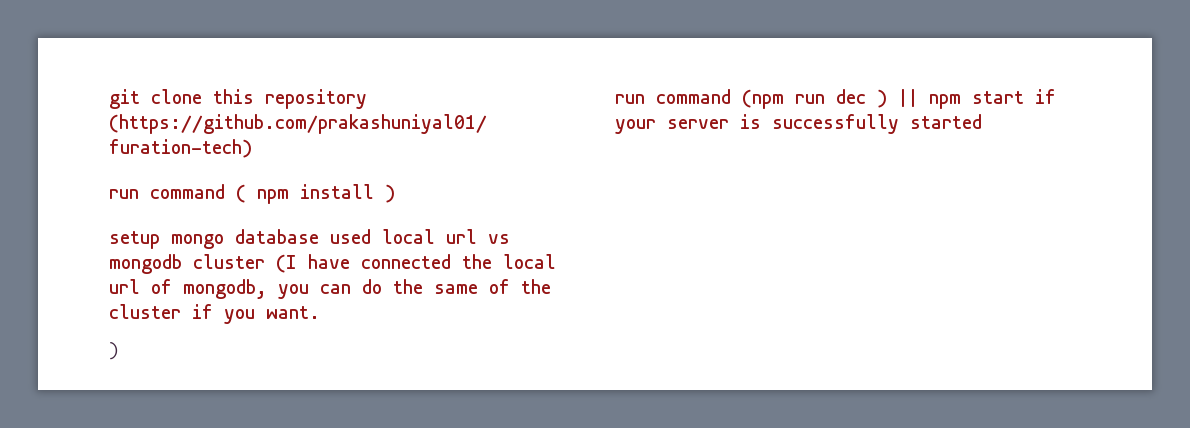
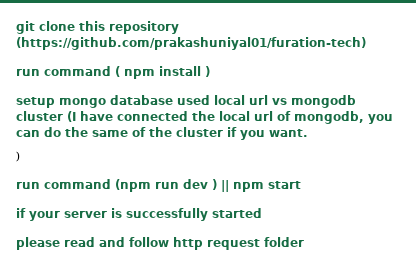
- run command (npm run dec ) || npm start if your server is successfully started
+ run command (npm run dev ) || npm start
+ if your server is successfully started
+ please read and follow http request folder

